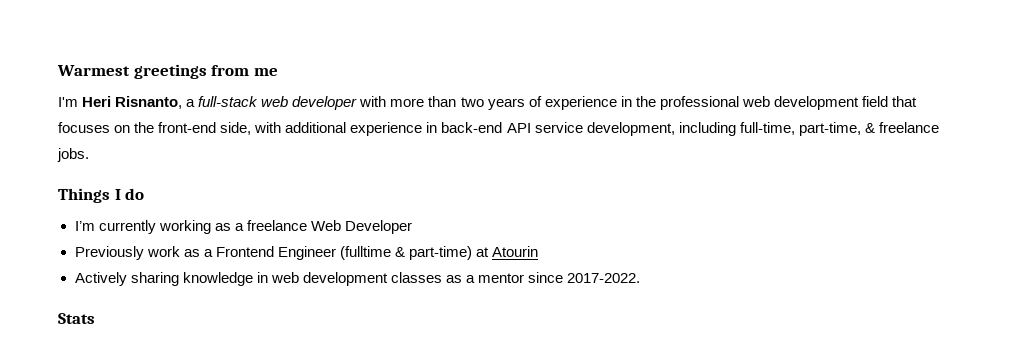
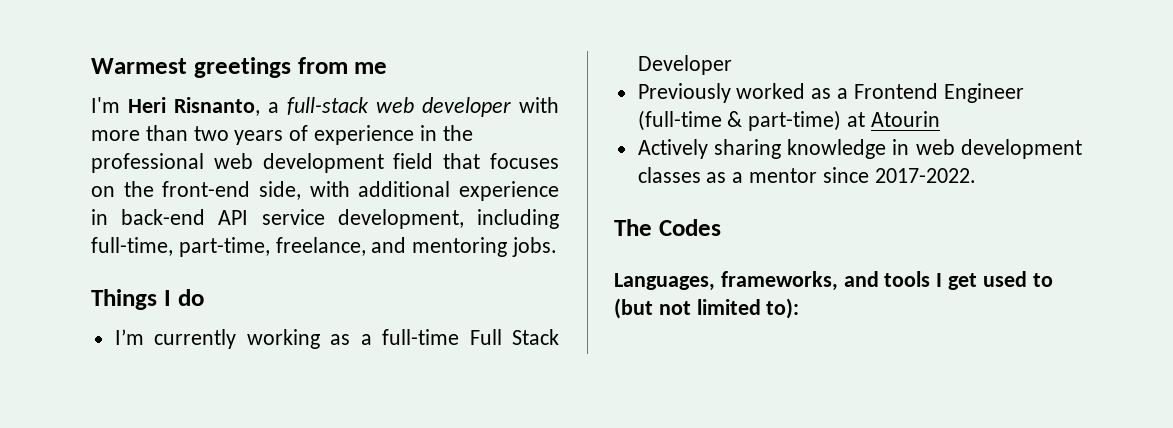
- I'm Heri Risnanto, a full-stack web developer with more than two years of experience in the professional web development field that focuses on the front-end side, with additional experience in back-end API service development, including full-time, part-time, & freelance jobs.
+ I'm Heri Risnanto, a full-stack web developer with more than two years of experience in the professional web development field that focuses on the front-end side, with additional experience in back-end API service development, including full-time, part-time, freelance, and mentoring jobs.
- I’m currently working as a freelance Web Developer
+ I’m currently working as a full-time Full Stack Developer
- Previously work as a Frontend Engineer (fulltime & part-time) at Atourin
+ Previously worked as a Frontend Engineer (full-time & part-time) at Atourin
- Stats
+ The Codes
+ Languages, frameworks, and tools I get used to (but not limited to):

